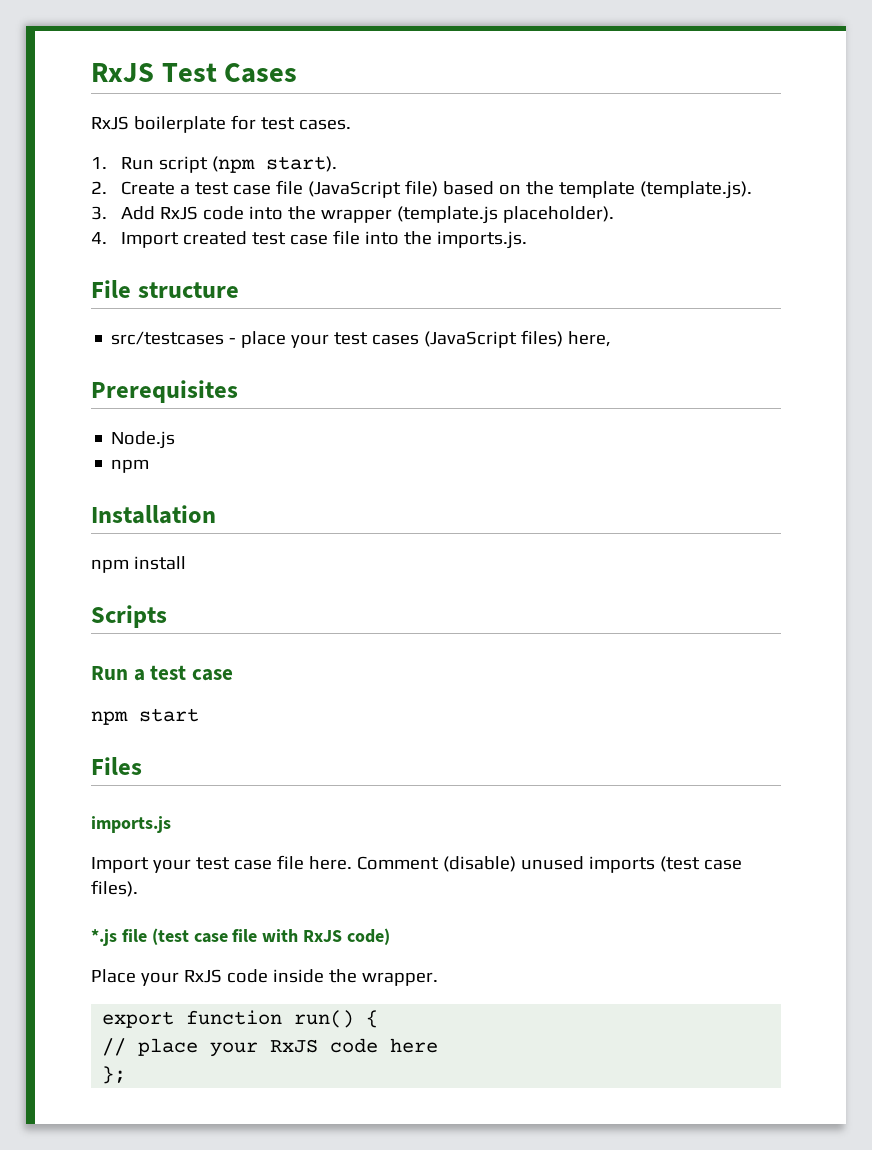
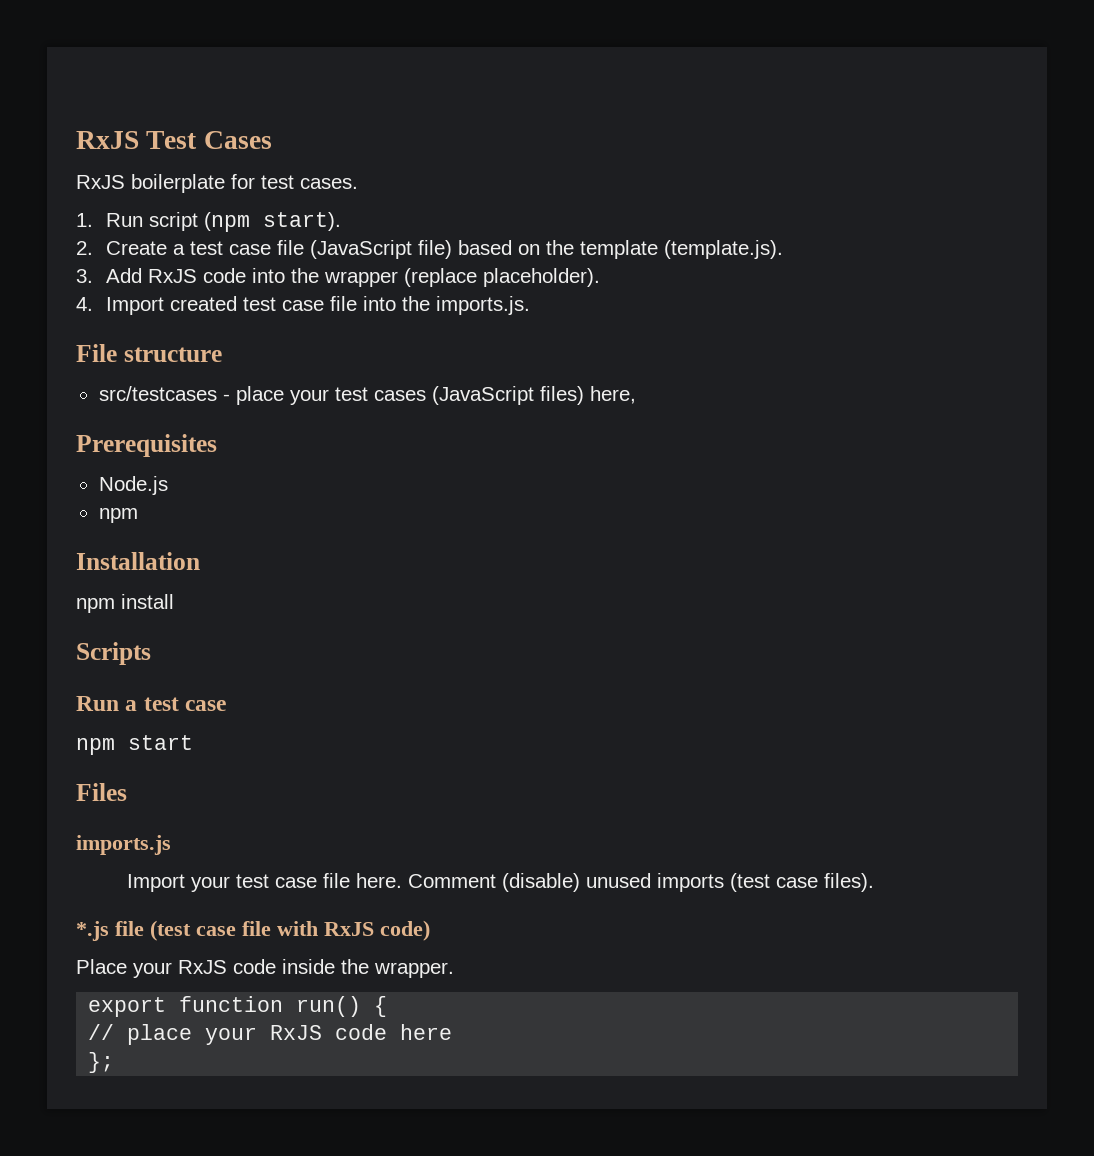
- 3. Add RxJS code into the wrapper (template.js placeholder).
+ 3. Add RxJS code into the wrapper (replace placeholder).

